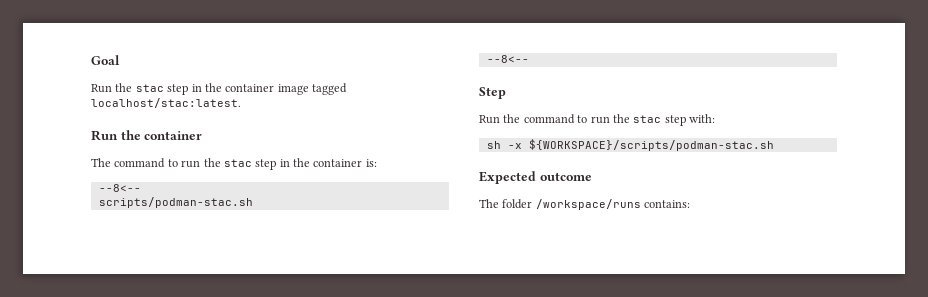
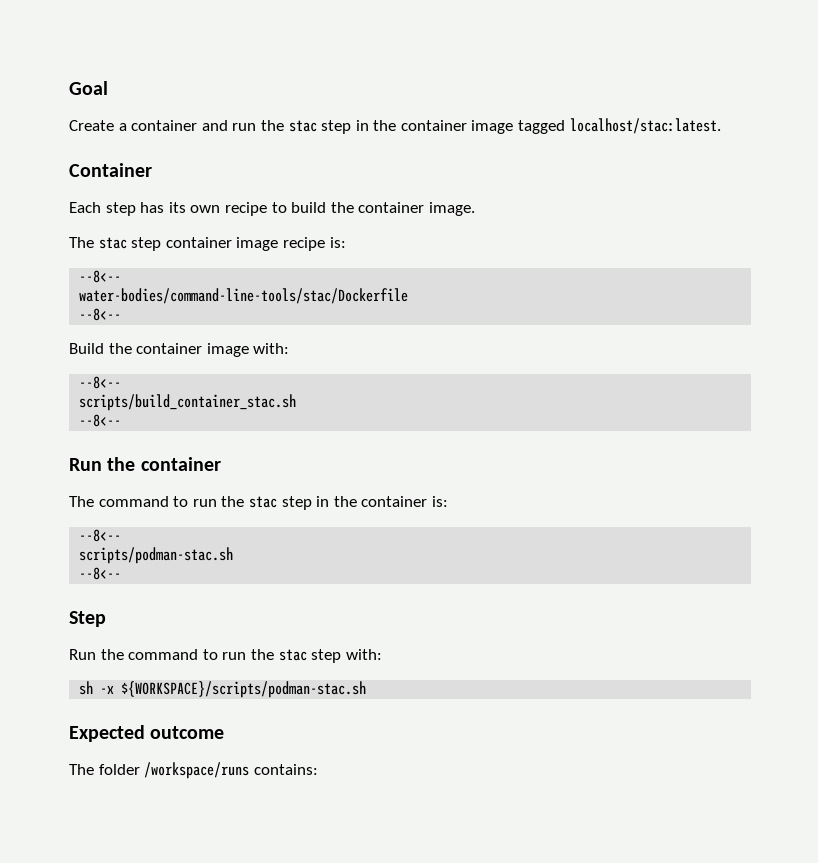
- Run the stac step in the container image tagged localhost/stac:latest.
+ Create a container and run the stac step in the container image tagged localhost/stac:latest.
+ Container
+ Each step has its own recipe to build the container image.
+ The stac step container image recipe is:
+ --8<--
+ water-bodies/command-line-tools/stac/Dockerfile
+ --8<--
+ Build the container image with:
+ --8<--
+ scripts/build_container_stac.sh
+ --8<--

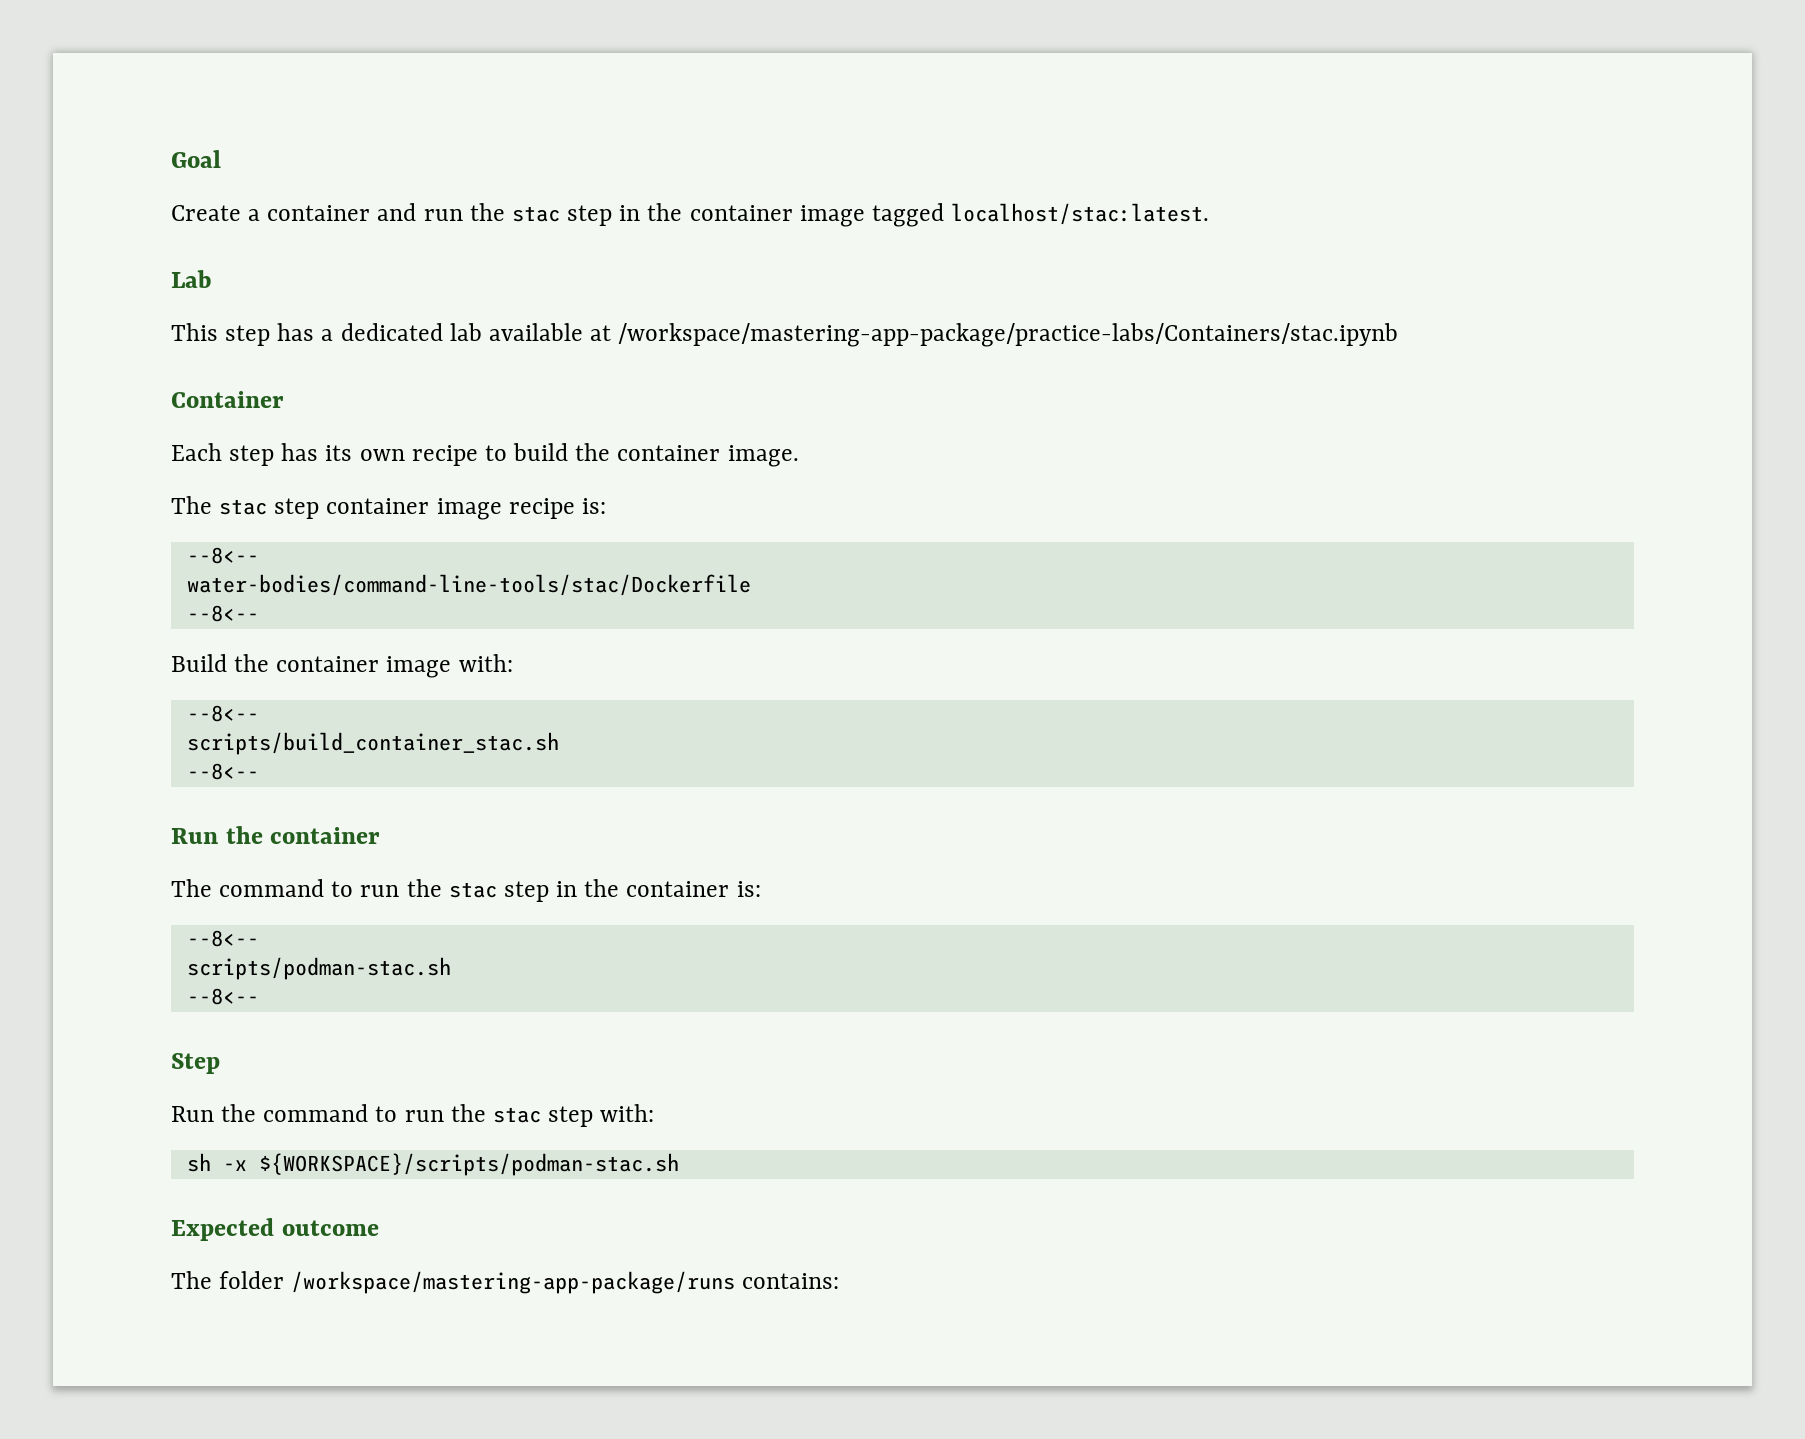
+ Lab
+ This step has a dedicated lab available at /workspace/mastering-app-package/practice-labs/Containers/stac.ipynb
- The folder /workspace/runs contains:
+ The folder /workspace/mastering-app-package/runs contains:

